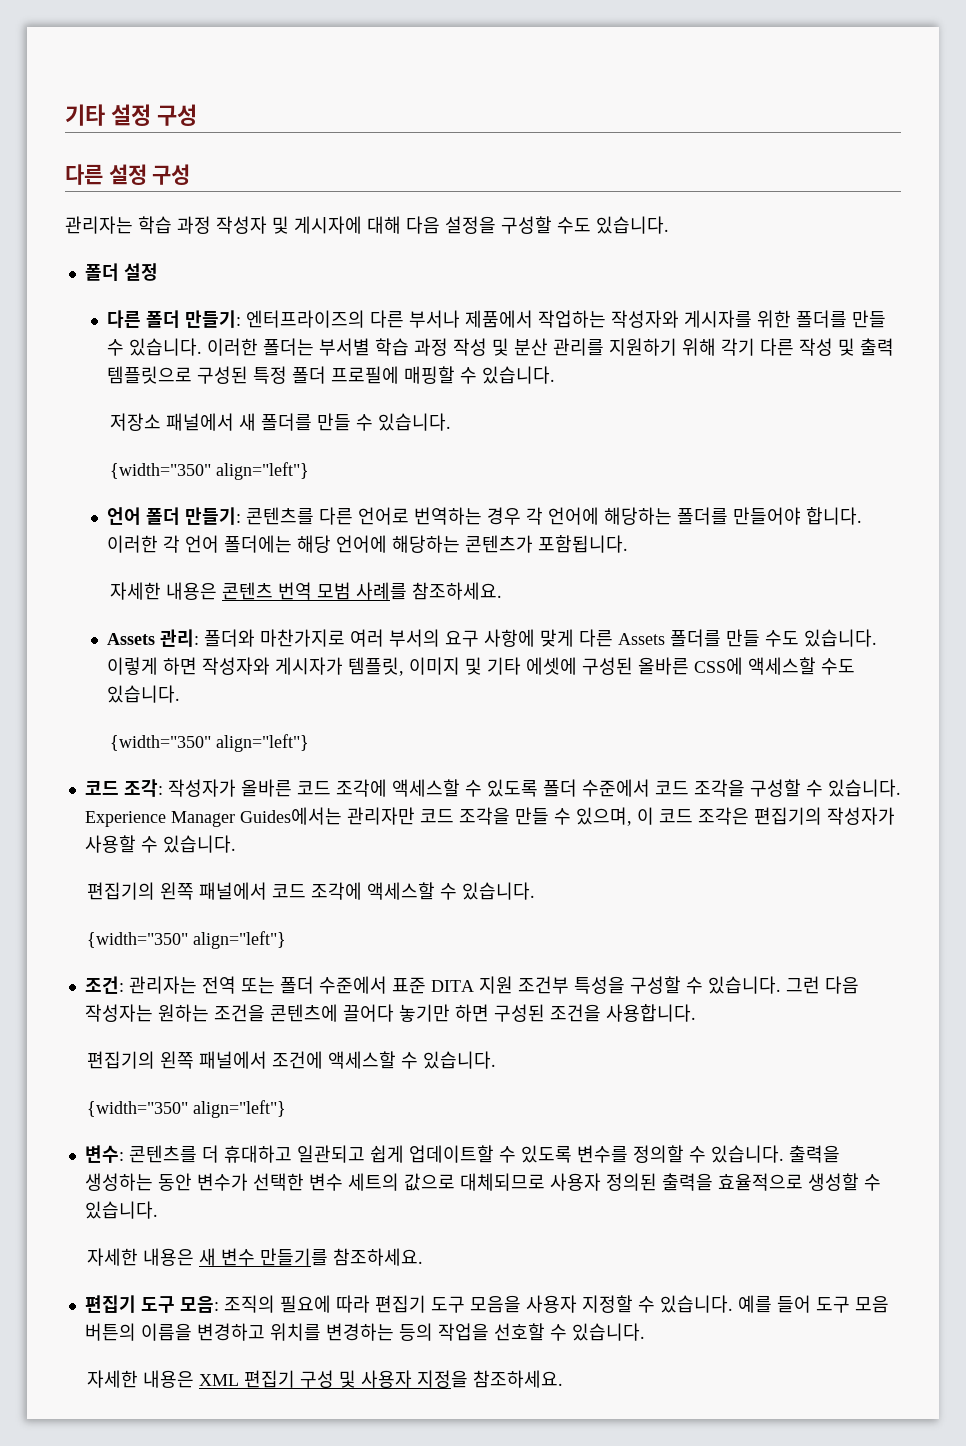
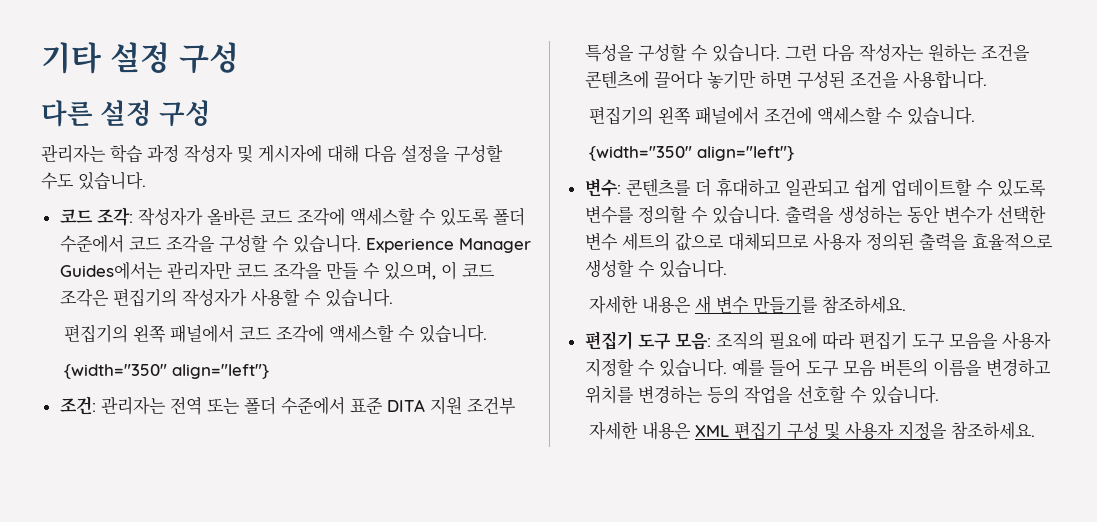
- 폴더 설정
- 다른 폴더 만들기: 엔터프라이즈의 다른 부서나 제품에서 작업하는 작성자와 게시자를 위한 폴더를 만들 수 있습니다. 이러한 폴더는 부서별 학습 과정 작성 및 분산 관리를 지원하기 위해 각기 다른 작성 및 출력 템플릿으로 구성된 특정 폴더 프로필에 매핑할 수 있습니다.
- 저장소 패널에서 새 폴더를 만들 수 있습니다.
- {width="350" align="left"}
- 언어 폴더 만들기: 콘텐츠를 다른 언어로 번역하는 경우 각 언어에 해당하는 폴더를 만들어야 합니다. 이러한 각 언어 폴더에는 해당 언어에 해당하는 콘텐츠가 포함됩니다.
- 자세한 내용은 콘텐츠 번역 모범 사례를 참조하세요.
- Assets 관리: 폴더와 마찬가지로 여러 부서의 요구 사항에 맞게 다른 Assets 폴더를 만들 수도 있습니다. 이렇게 하면 작성자와 게시자가 템플릿, 이미지 및 기타 에셋에 구성된 올바른 CSS에 액세스할 수도 있습니다.
- {width="350" align="left"}

